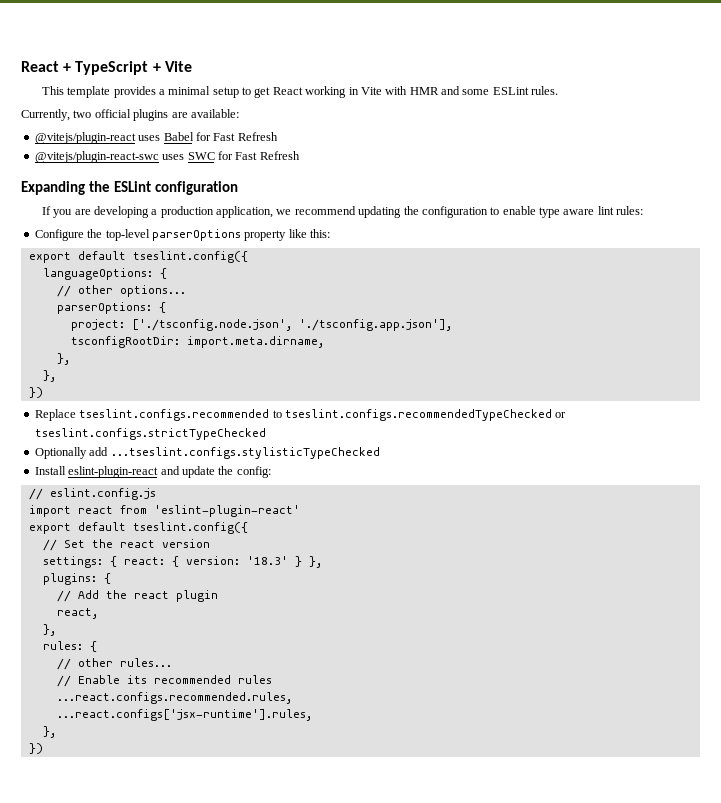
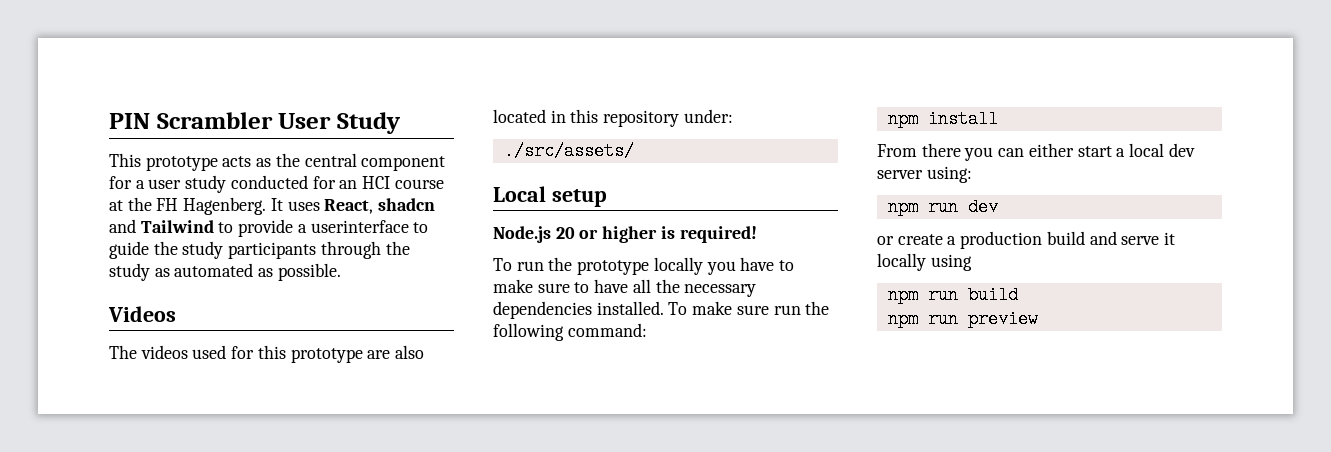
- React + TypeScript + Vite
- This template provides a minimal setup to get React working in Vite with HMR and some ESLint rules.
- Currently, two official plugins are available:
- @vitejs/plugin-react uses Babel for Fast Refresh
- @vitejs/plugin-react-swc uses SWC for Fast Refresh
- Expanding the ESLint configuration
- If you are developing a production application, we recommend updating the configuration to enable type aware lint rules:
- Configure the top-level parserOptions property like this:
- export default tseslint.config({
- languageOptions: {
- // other options...
- parserOptions: {
- project: ['./tsconfig.node.json', './tsconfig.app.json'],
- tsconfigRootDir: import.meta.dirname,
- },
- },
- })
- Replace tseslint.configs.recommended to tseslint.configs.recommendedTypeChecked or tseslint.configs.strictTypeChecked
- Optionally add ...tseslint.configs.stylisticTypeChecked
- Install eslint-plugin-react and update the config:
- // eslint.config.js
- import react from 'eslint-plugin-react'
- export default tseslint.config({
- // Set the react version
- settings: { react: { version: '18.3' } },
- plugins: {
- // Add the react plugin
- react,
- },
- rules: {
- // other rules...
- // Enable its recommended rules
- ...react.configs.recommended.rules,
- ...react.configs['jsx-runtime'].rules,
- },
- })
+ PIN Scrambler User Study
+ This prototype acts as the central component for a user study conducted for an HCI course at the FH Hagenberg. It uses React, shadcn and Tailwind to provide a userinterface to guide the study participants through the study as automated as possible.
+ Videos
+ The videos used for this prototype are also located in this repository under:
+ ./src/assets/
+ Local setup
+ Node.js 20 or higher is required!
+ To run the prototype locally you have to make sure to have all the necessary dependencies installed. To make sure run the following command:
+ npm install
+ From there you can either start a local dev server using:
+ npm run dev
+ or create a production build and serve it locally using
+ npm run build
+ npm run preview

